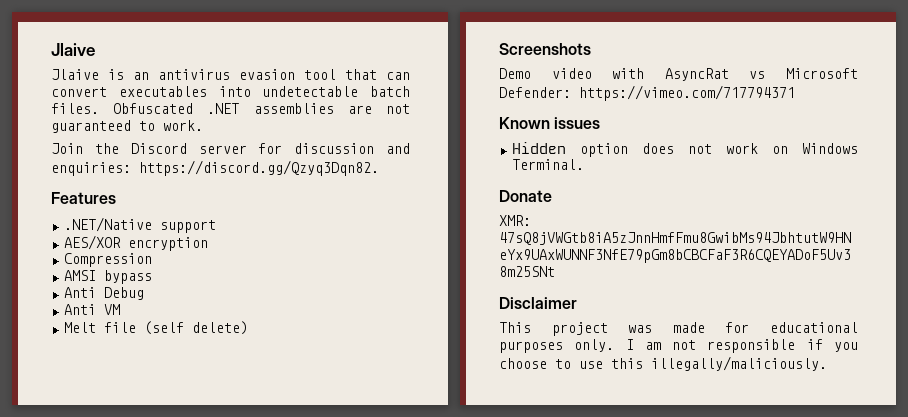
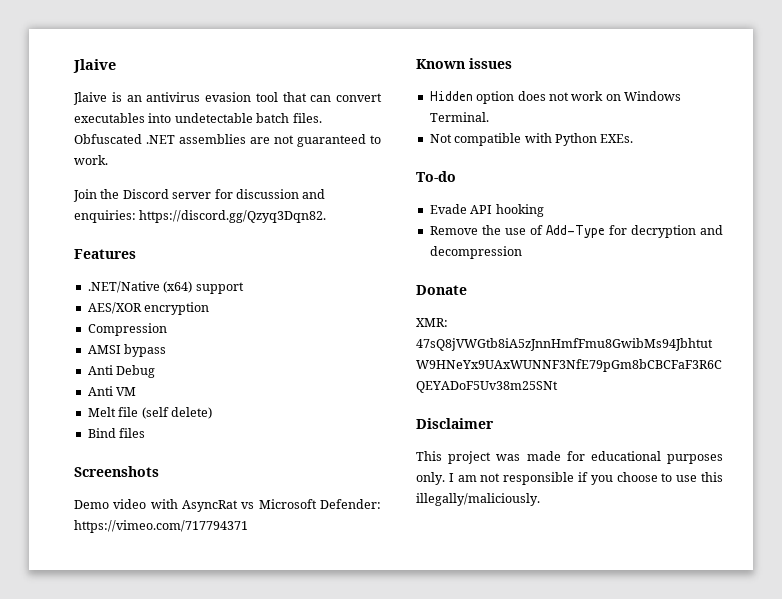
- .NET/Native support
+ .NET/Native (x64) support
+ Bind files
+ Not compatible with Python EXEs.
+ To-do
+ Evade API hooking
+ Remove the use of Add-Type for decryption and decompression

